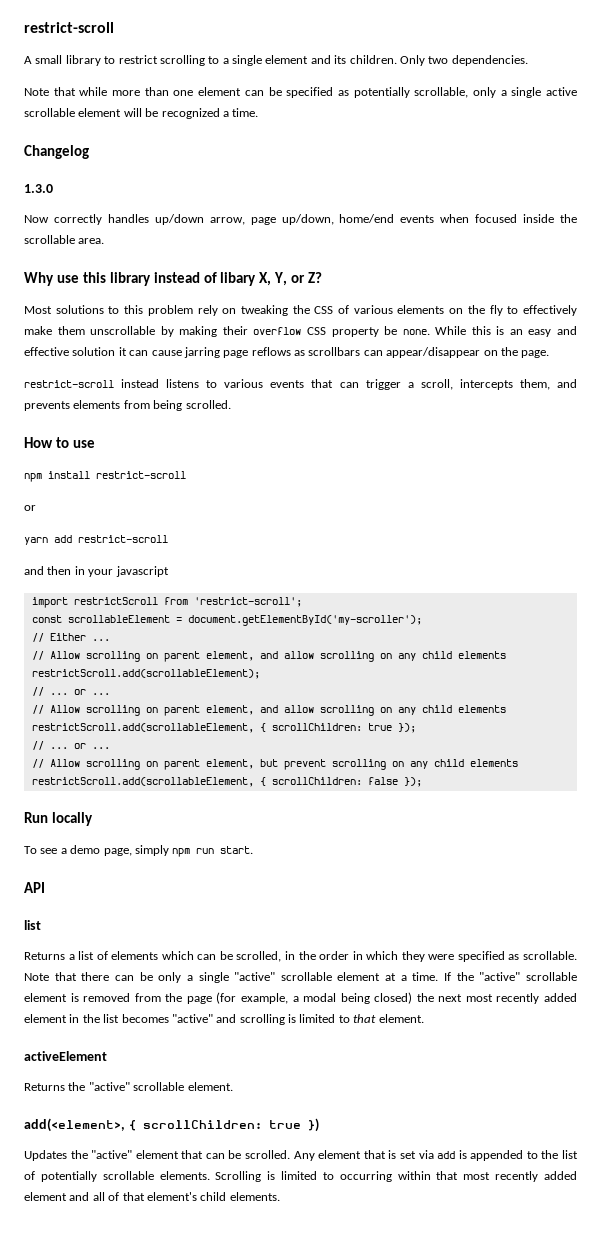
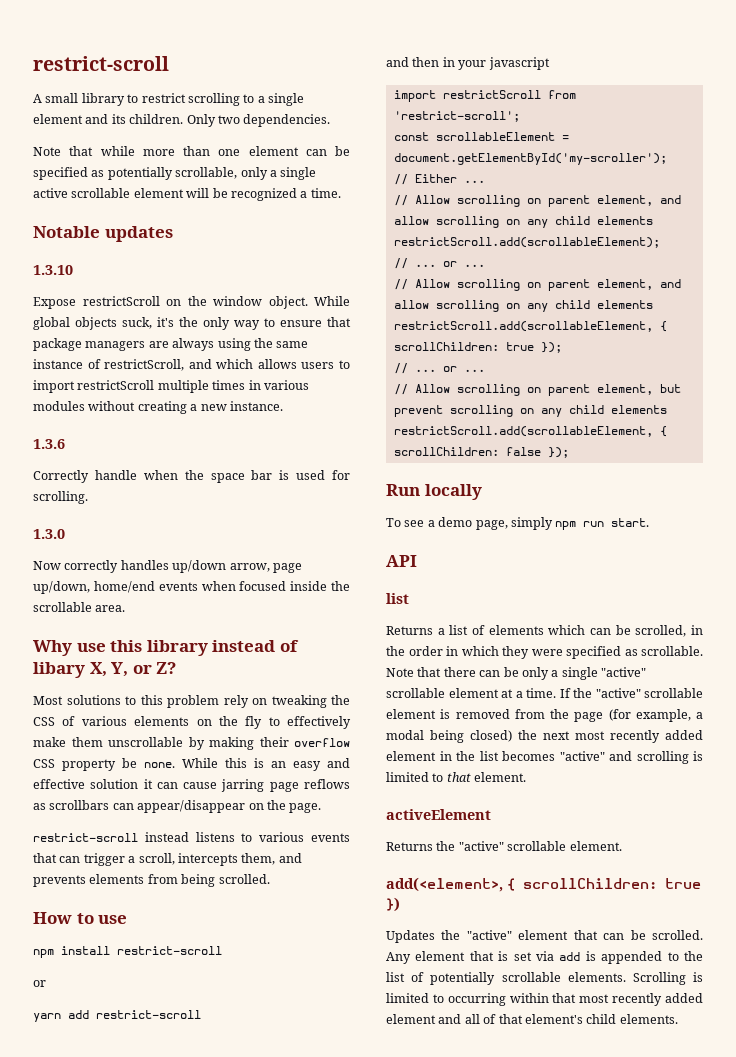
- Changelog
+ Notable updates
+ 1.3.10
+ Expose restrictScroll on the window object. While global objects suck, it's the only way to ensure that package managers are always using the same instance of restrictScroll, and which allows users to import restrictScroll multiple times in various modules without creating a new instance.
+ 1.3.6
+ Correctly handle when the space bar is used for scrolling.

